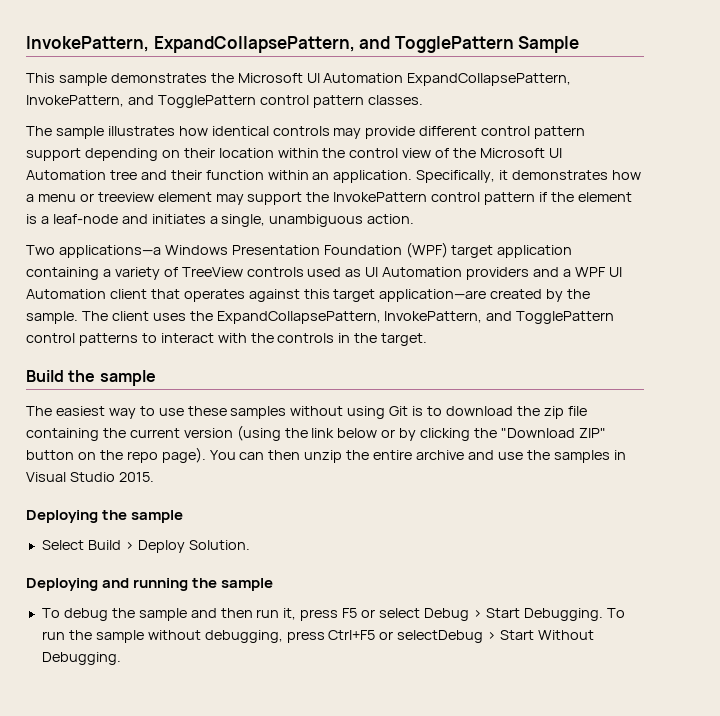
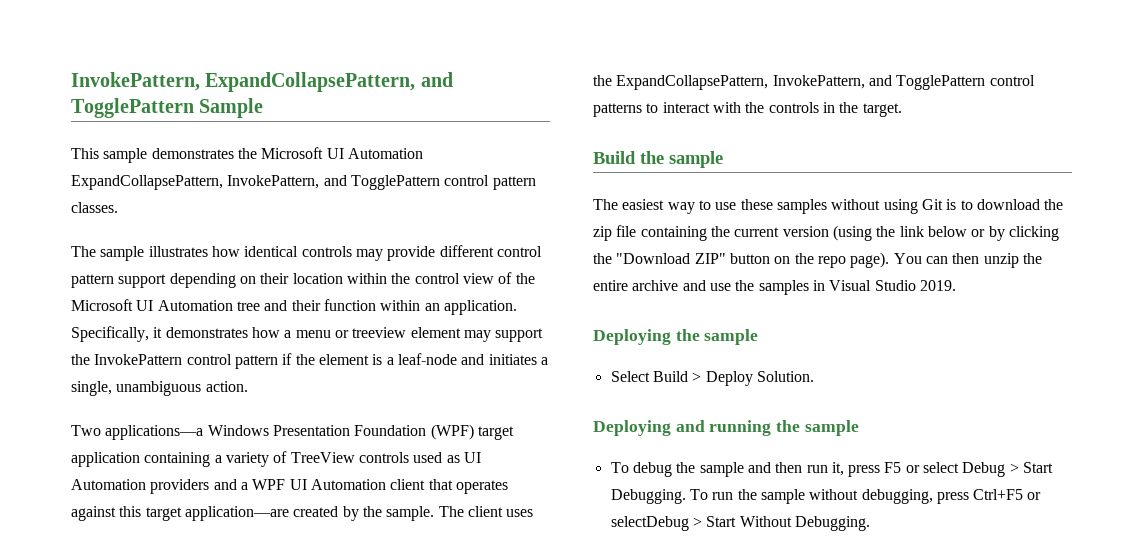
- You can then unzip the entire archive and use the samples in Visual Studio 2015.
+ You can then unzip the entire archive and use the samples in Visual Studio 2019.

